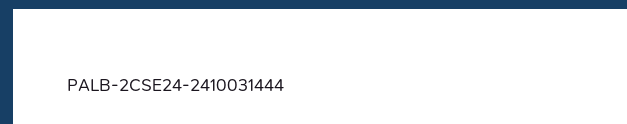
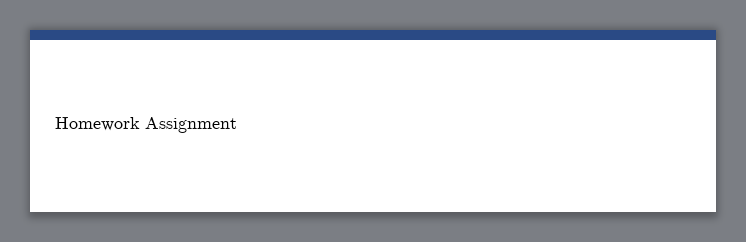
- PALB-2CSE24-2410031444
+ Homework Assignment

